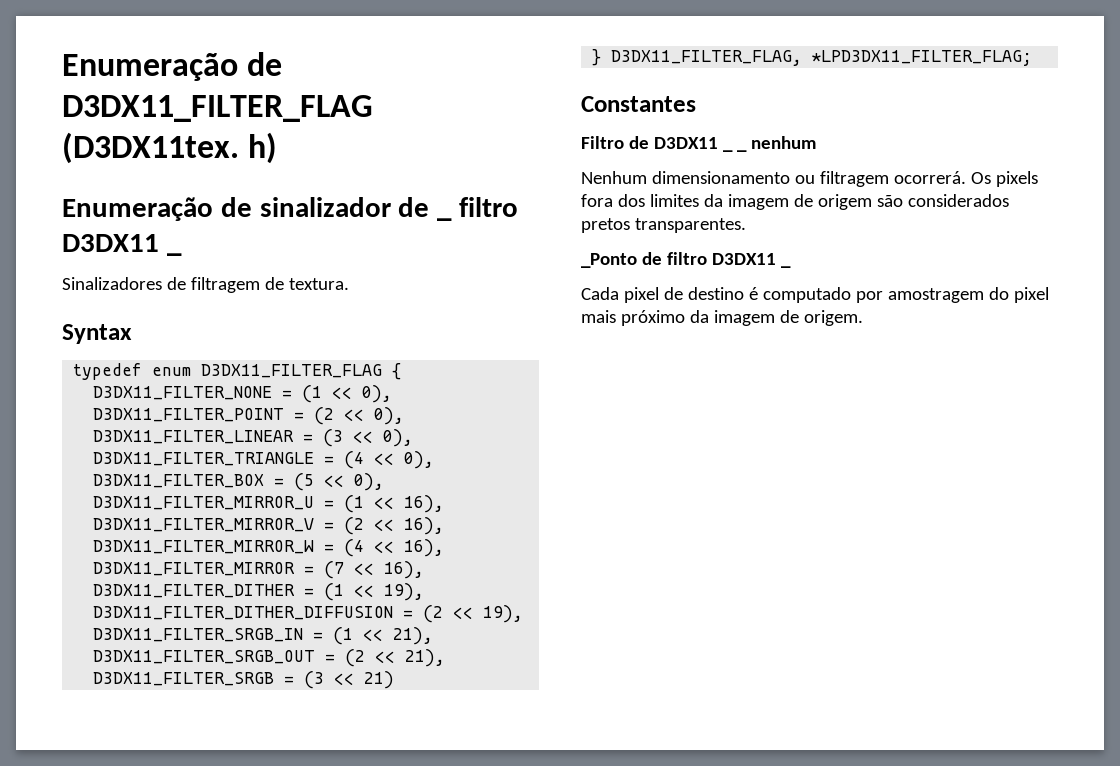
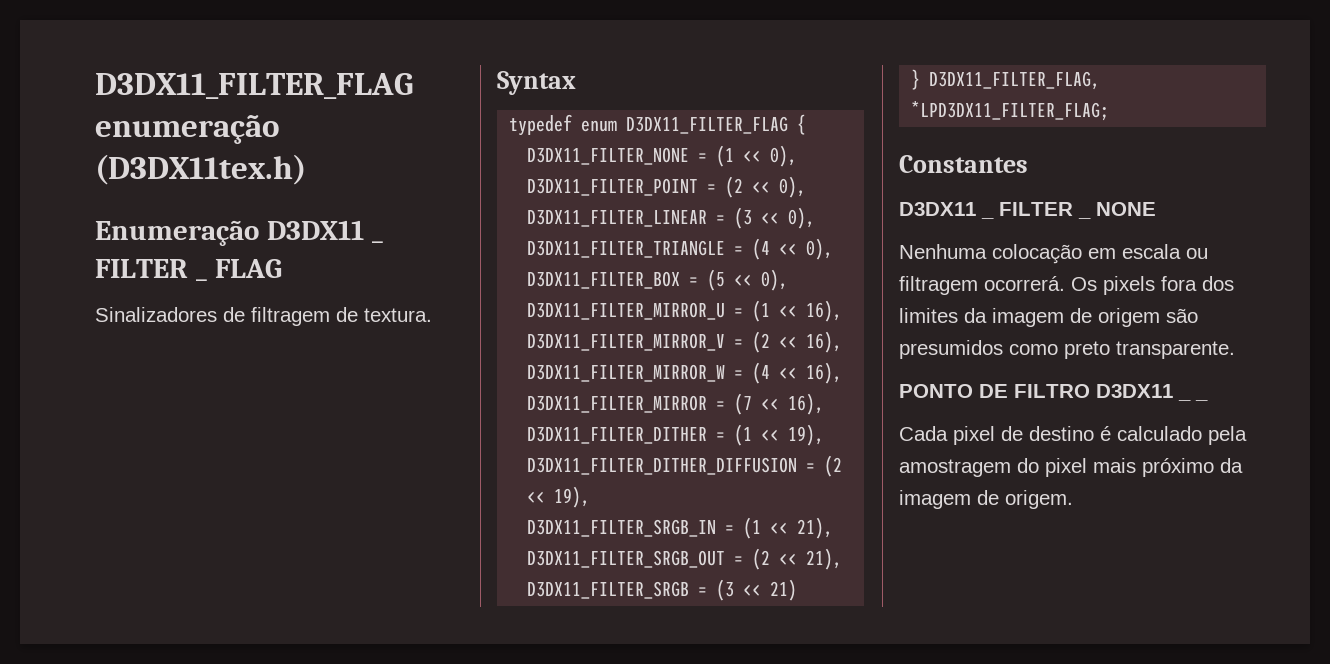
- Enumeração de D3DX11_FILTER_FLAG (D3DX11tex. h)
- Enumeração de sinalizador de _ filtro D3DX11 _
+ D3DX11_FILTER_FLAG enumeração (D3DX11tex.h)
+ Enumeração D3DX11 _ FILTER _ FLAG
- Filtro de D3DX11 _ _ nenhum
- Nenhum dimensionamento ou filtragem ocorrerá.
+ D3DX11 _ FILTER _ NONE
+ Nenhuma colocação em escala ou filtragem ocorrerá.
- Os pixels fora dos limites da imagem de origem são considerados pretos transparentes.
- _Ponto de filtro D3DX11 _
+ Os pixels fora dos limites da imagem de origem são presumidos como preto transparente.
+ PONTO DE FILTRO D3DX11 _ _
- Cada pixel de destino é computado por amostragem do pixel mais próximo da imagem de origem.
+ Cada pixel de destino é calculado pela amostragem do pixel mais próximo da imagem de origem.

